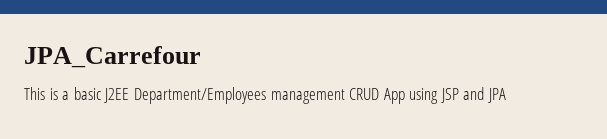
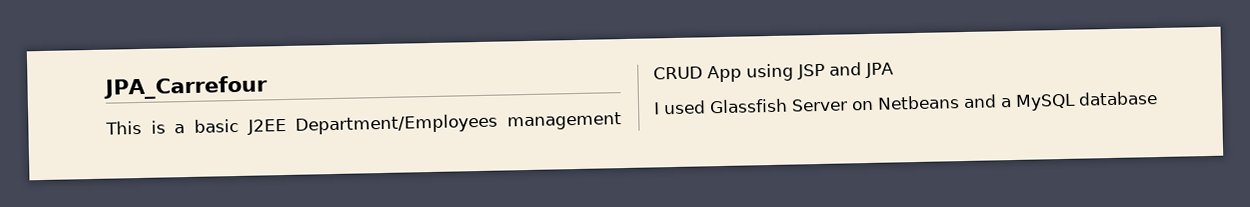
+ I used Glassfish Server on Netbeans and a MySQL database

